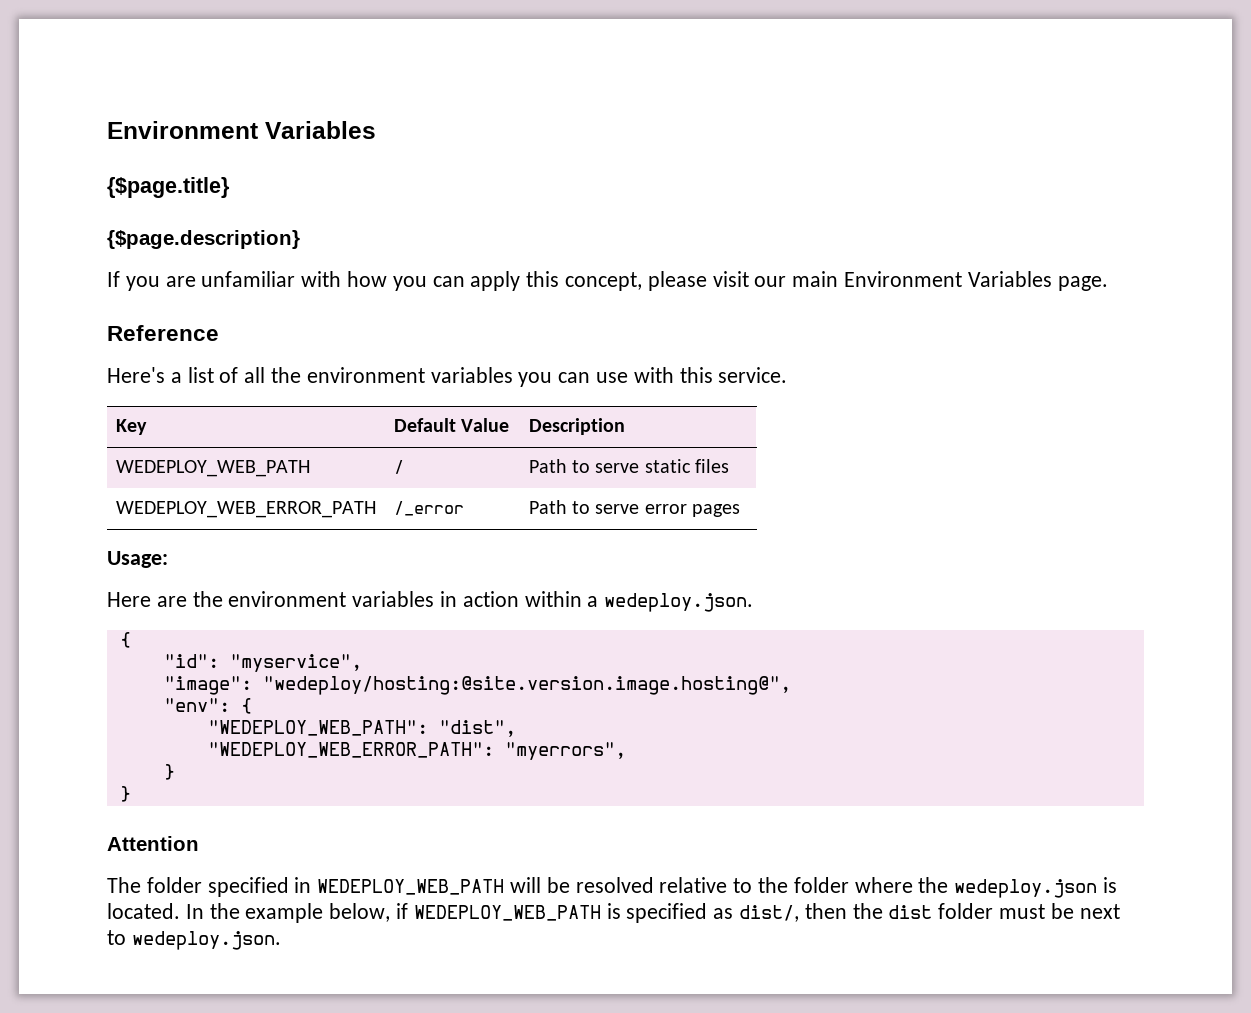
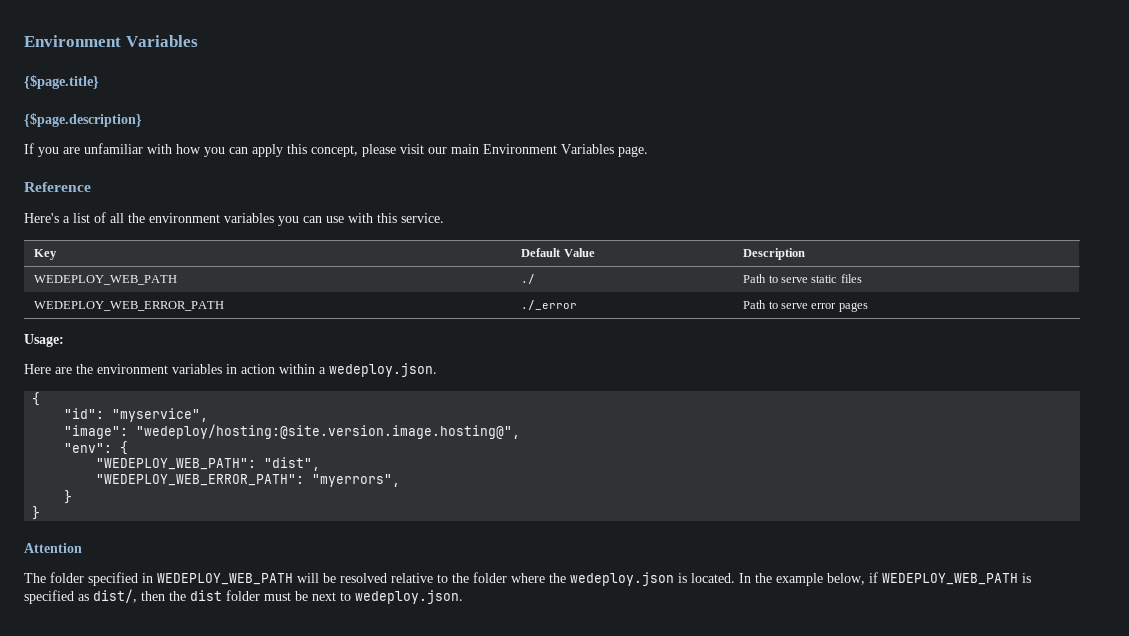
- WEDEPLOY_WEB_PATH | / | Path to serve static files
+ WEDEPLOY_WEB_PATH | ./ | Path to serve static files
- WEDEPLOY_WEB_ERROR_PATH | /_error | Path to serve error pages
+ WEDEPLOY_WEB_ERROR_PATH | ./_error | Path to serve error pages

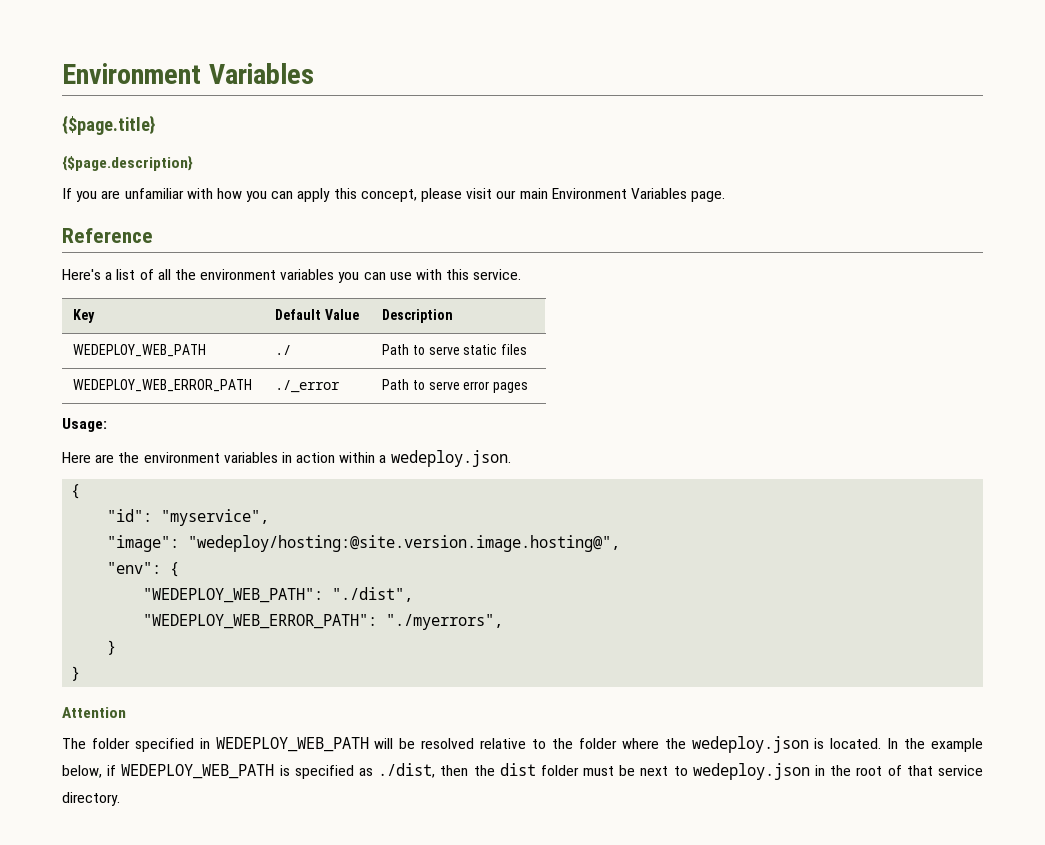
- "WEDEPLOY_WEB_PATH": "dist",
+ "WEDEPLOY_WEB_PATH": "./dist",
- "WEDEPLOY_WEB_ERROR_PATH": "myerrors",
+ "WEDEPLOY_WEB_ERROR_PATH": "./myerrors",
- In the example below, if WEDEPLOY_WEB_PATH is specified as dist/, then the dist folder must be next to wedeploy.json.
+ In the example below, if WEDEPLOY_WEB_PATH is specified as ./dist, then the dist folder must be next to wedeploy.json in the root of that service directory.

